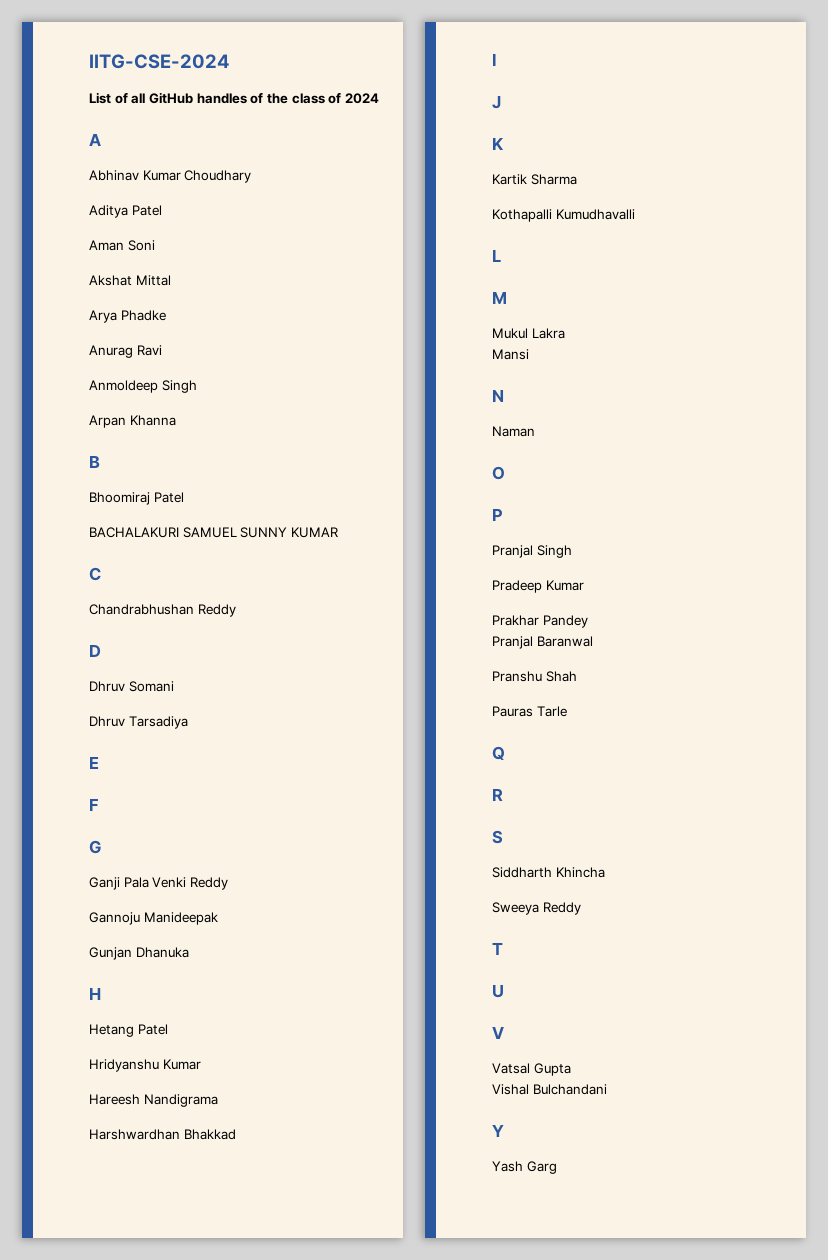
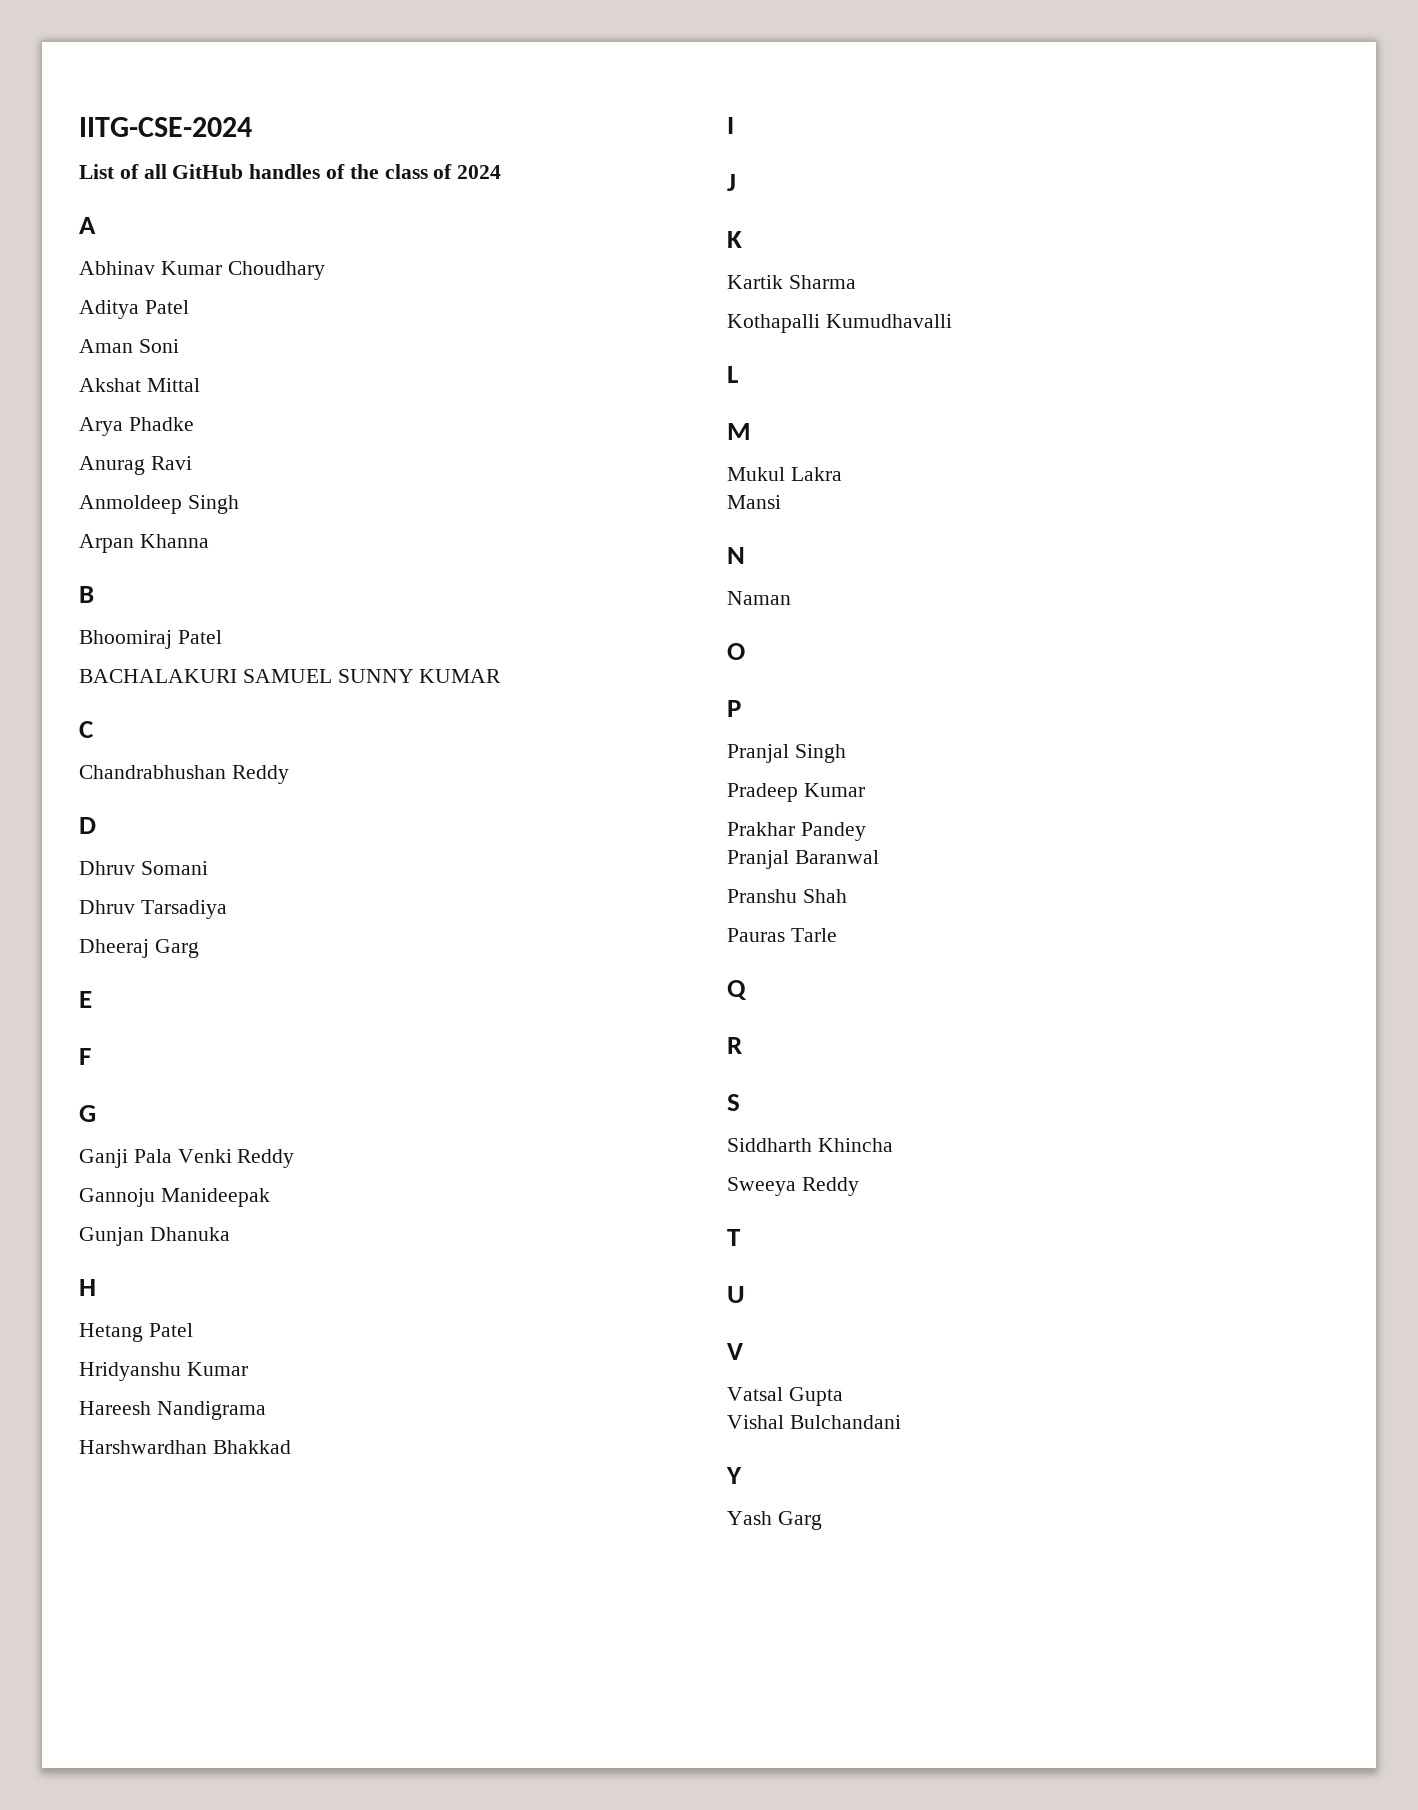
+ Dheeraj Garg

